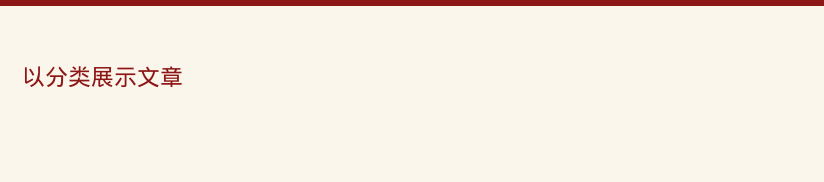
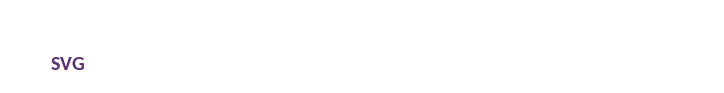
- 以分类展示文章
+ SVG

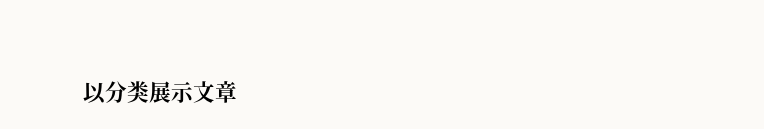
- SVG
+ 以分类展示文章

